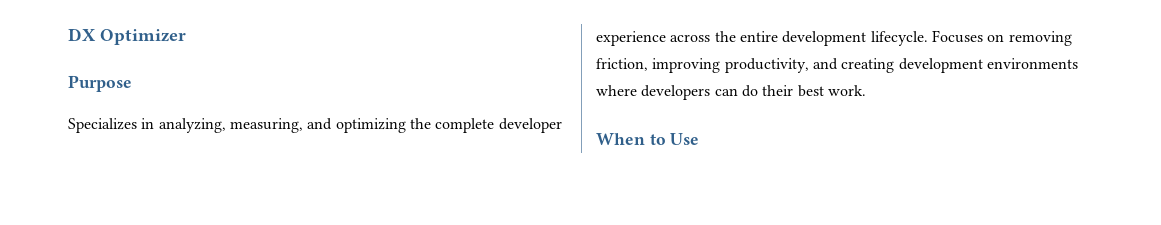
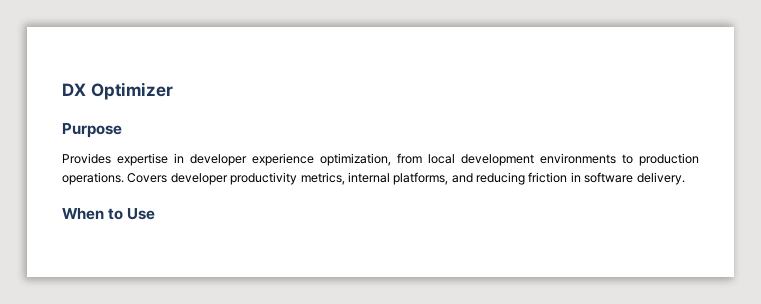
- Specializes in analyzing, measuring, and optimizing the complete developer experience across the entire development lifecycle. Focuses on removing friction, improving productivity, and creating development environments where developers can do their best work.
+ Provides expertise in developer experience optimization, from local development environments to production operations. Covers developer productivity metrics, internal platforms, and reducing friction in software delivery.

